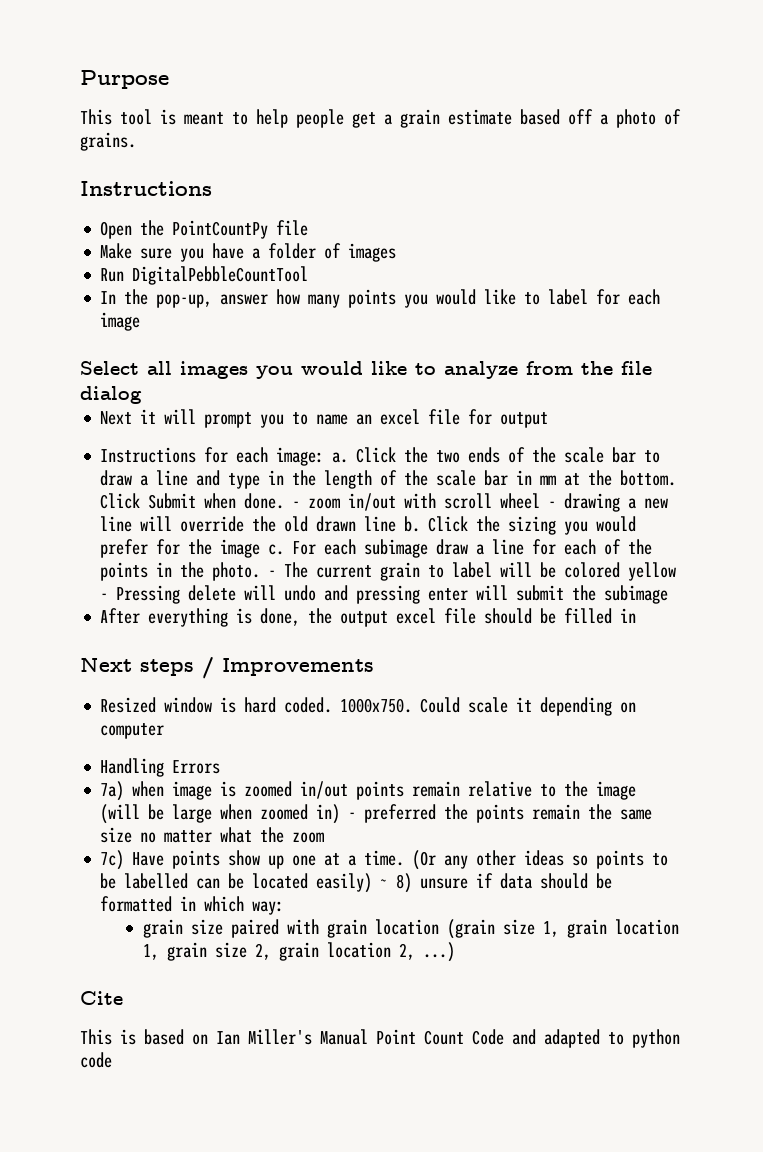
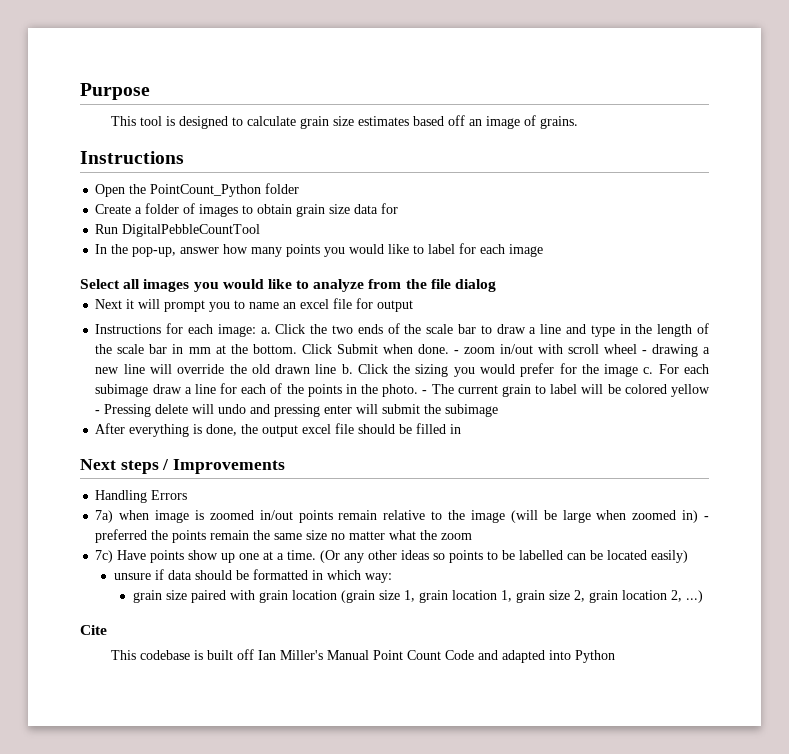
- This tool is meant to help people get a grain estimate based off a photo of grains.
+ This tool is designed to calculate grain size estimates based off an image of grains.
- Open the PointCountPy file
- Make sure you have a folder of images
+ Open the PointCount_Python folder
+ Create a folder of images to obtain grain size data for
- Resized window is hard coded. 1000x750. Could scale it depending on computer
- (Or any other ideas so points to be labelled can be located easily) ~ 8) unsure if data should be formatted in which way:
+ (Or any other ideas so points to be labelled can be located easily)
+ unsure if data should be formatted in which way:
- This is based on Ian Miller's Manual Point Count Code and adapted to python code
+ This codebase is built off Ian Miller's Manual Point Count Code and adapted into Python

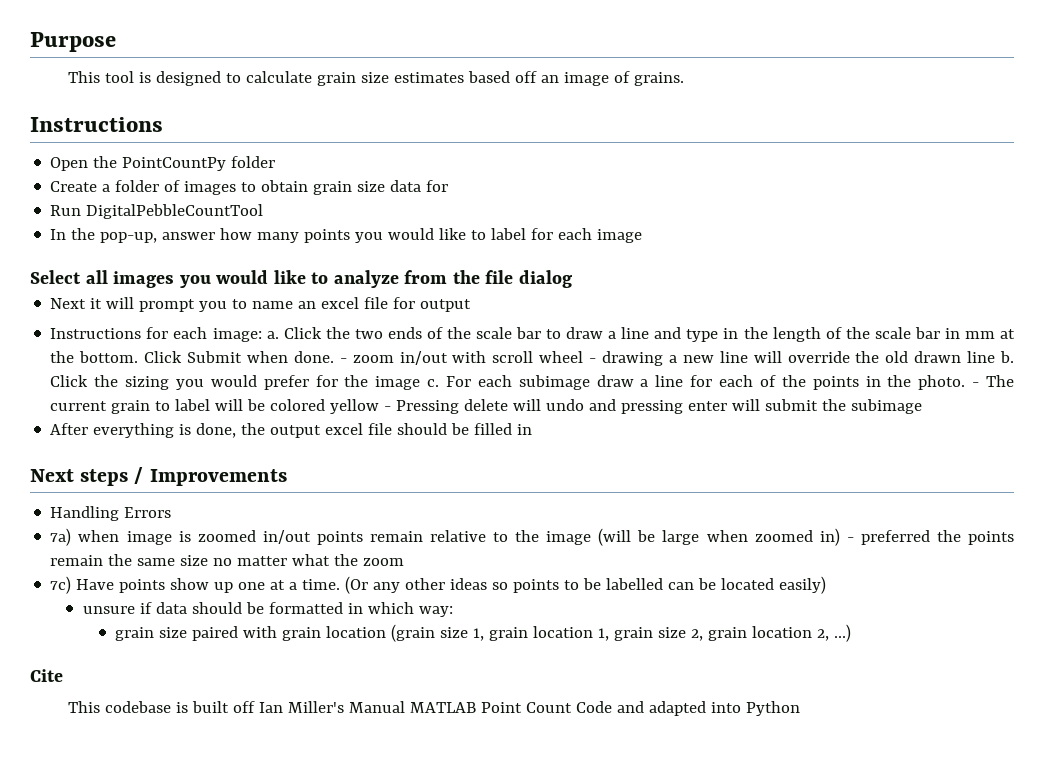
- Open the PointCount_Python folder
+ Open the PointCountPy folder
- This codebase is built off Ian Miller's Manual Point Count Code and adapted into Python
+ This codebase is built off Ian Miller's Manual MATLAB Point Count Code and adapted into Python

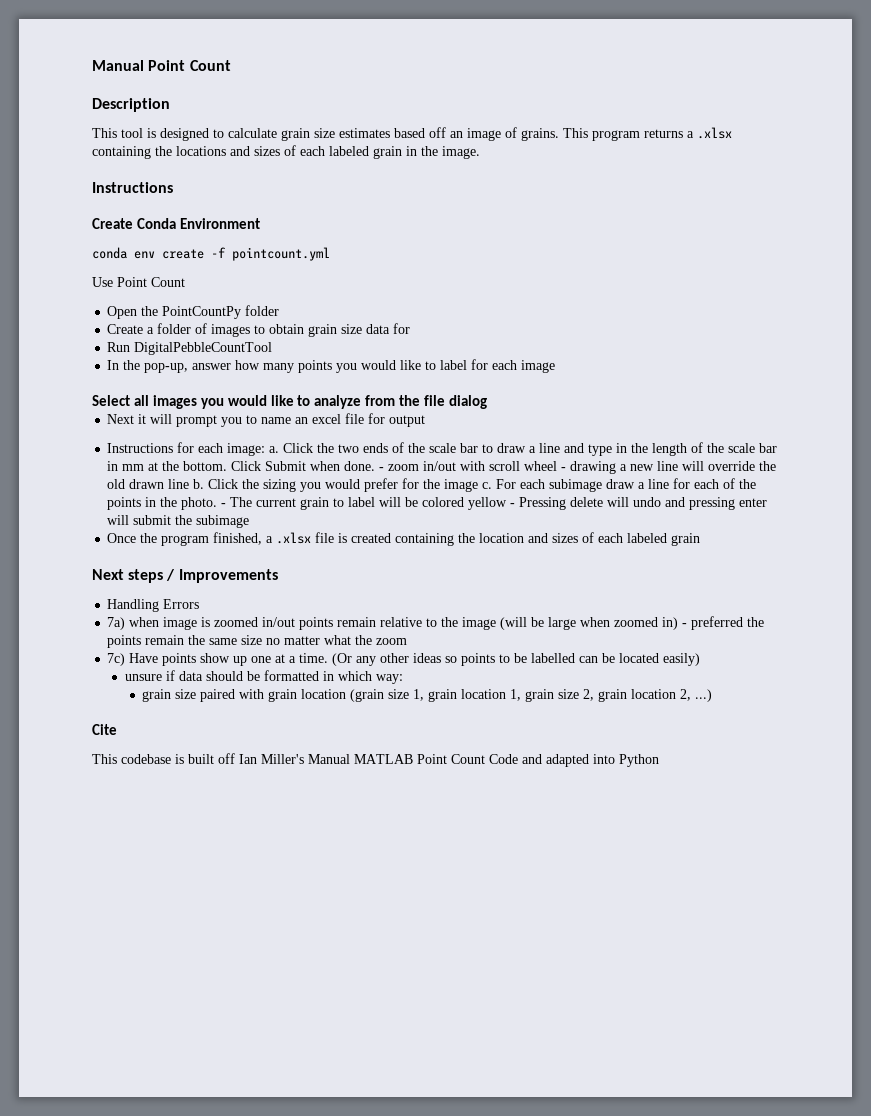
- Purpose
+ Manual Point Count
+ Description
- This tool is designed to calculate grain size estimates based off an image of grains.
+ This tool is designed to calculate grain size estimates based off an image of grains. This program returns a .xlsx containing the locations and sizes of each labeled grain in the image.
  Instructions
+ Create Conda Environment
+ conda env create -f pointcount.yml
+ Use Point Count
- After everything is done, the output excel file should be filled in
+ Once the program finished, a .xlsx file is created containing the location and sizes of each labeled grain

